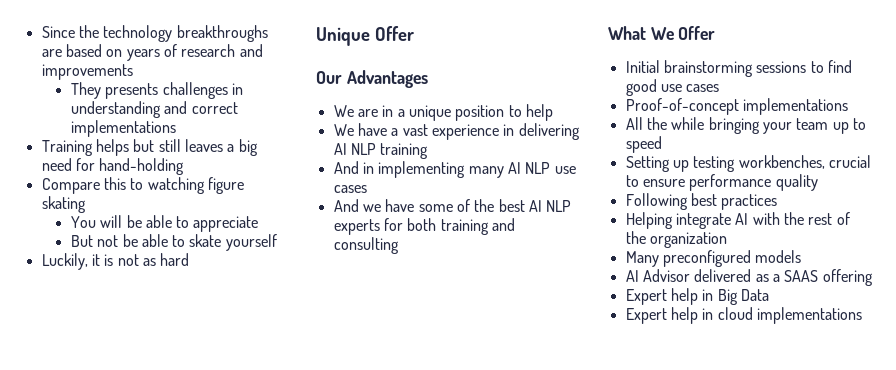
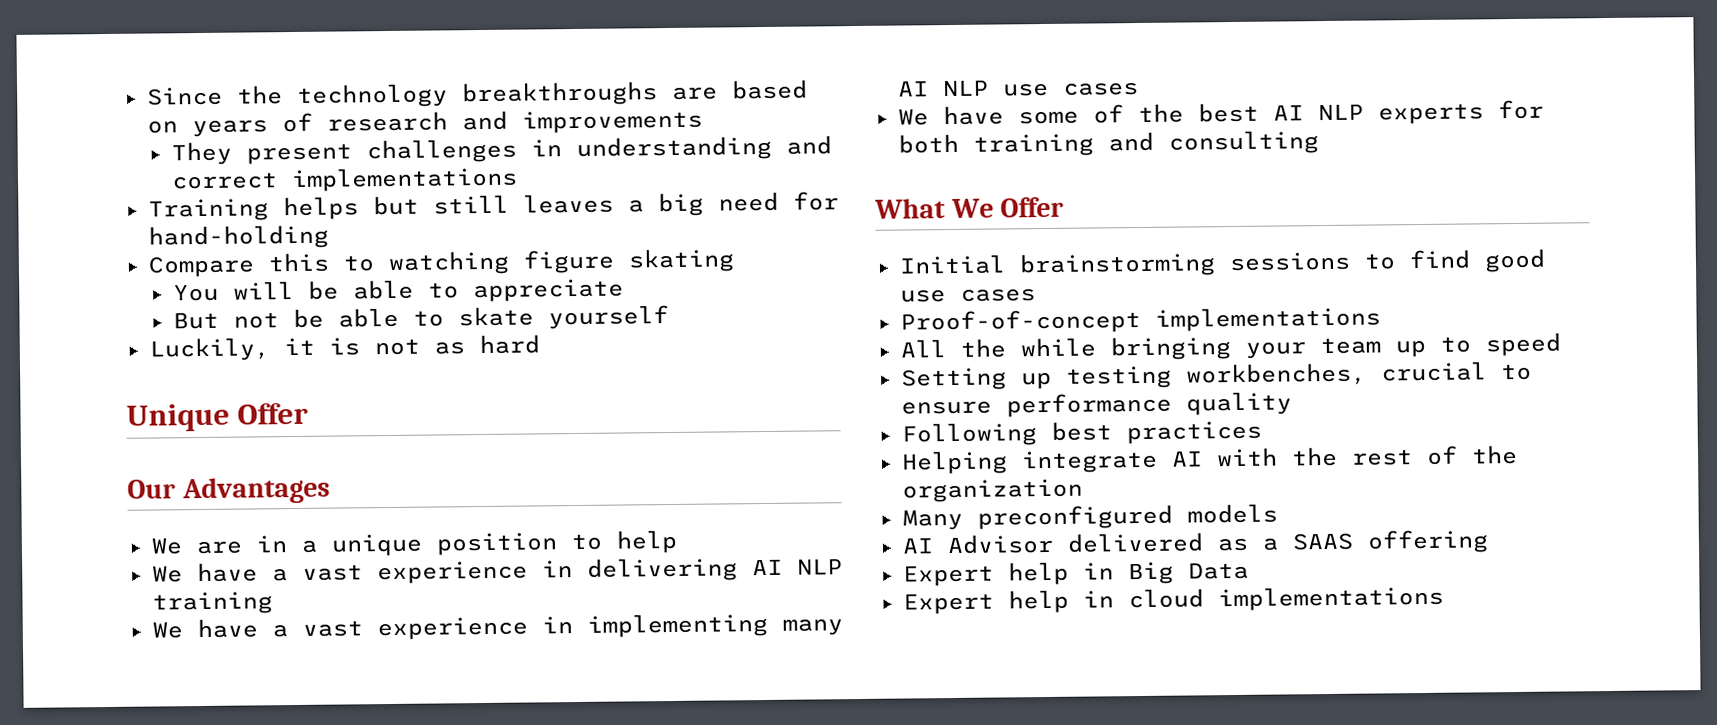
- They presents challenges in understanding and correct implementations
+ They present challenges in understanding and correct implementations
- And in implementing many AI NLP use cases
+ We have a vast experience in implementing many AI NLP use cases
- And we have some of the best AI NLP experts for both training and consulting
+ We have some of the best AI NLP experts for both training and consulting

